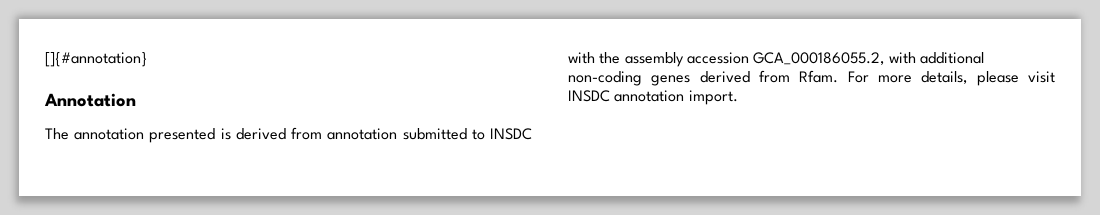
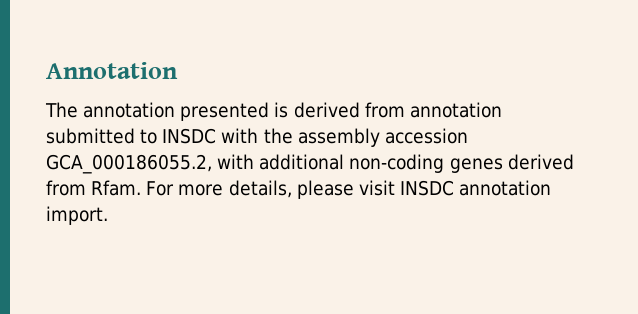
- []{#annotation}

